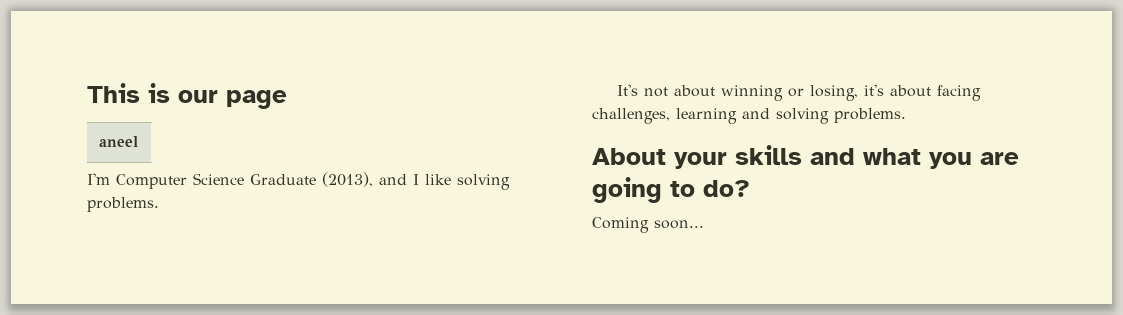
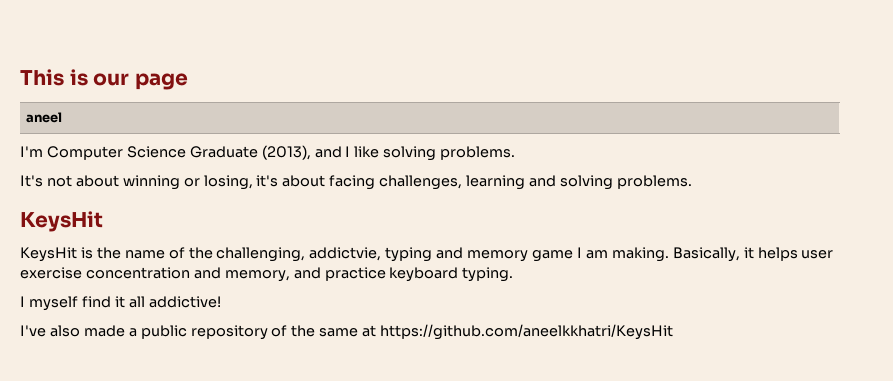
  It's not about winning or losing, it's about facing challenges, learning and solving problems.
- About your skills and what you are going to do?
- Coming soon...
+ KeysHit
+ KeysHit is the name of the challenging, addictvie, typing and memory game I am making. Basically, it helps user exercise concentration and memory, and practice keyboard typing.
+ I myself find it all addictive!
+ I've also made a public repository of the same at https://github.com/aneelkkhatri/KeysHit

